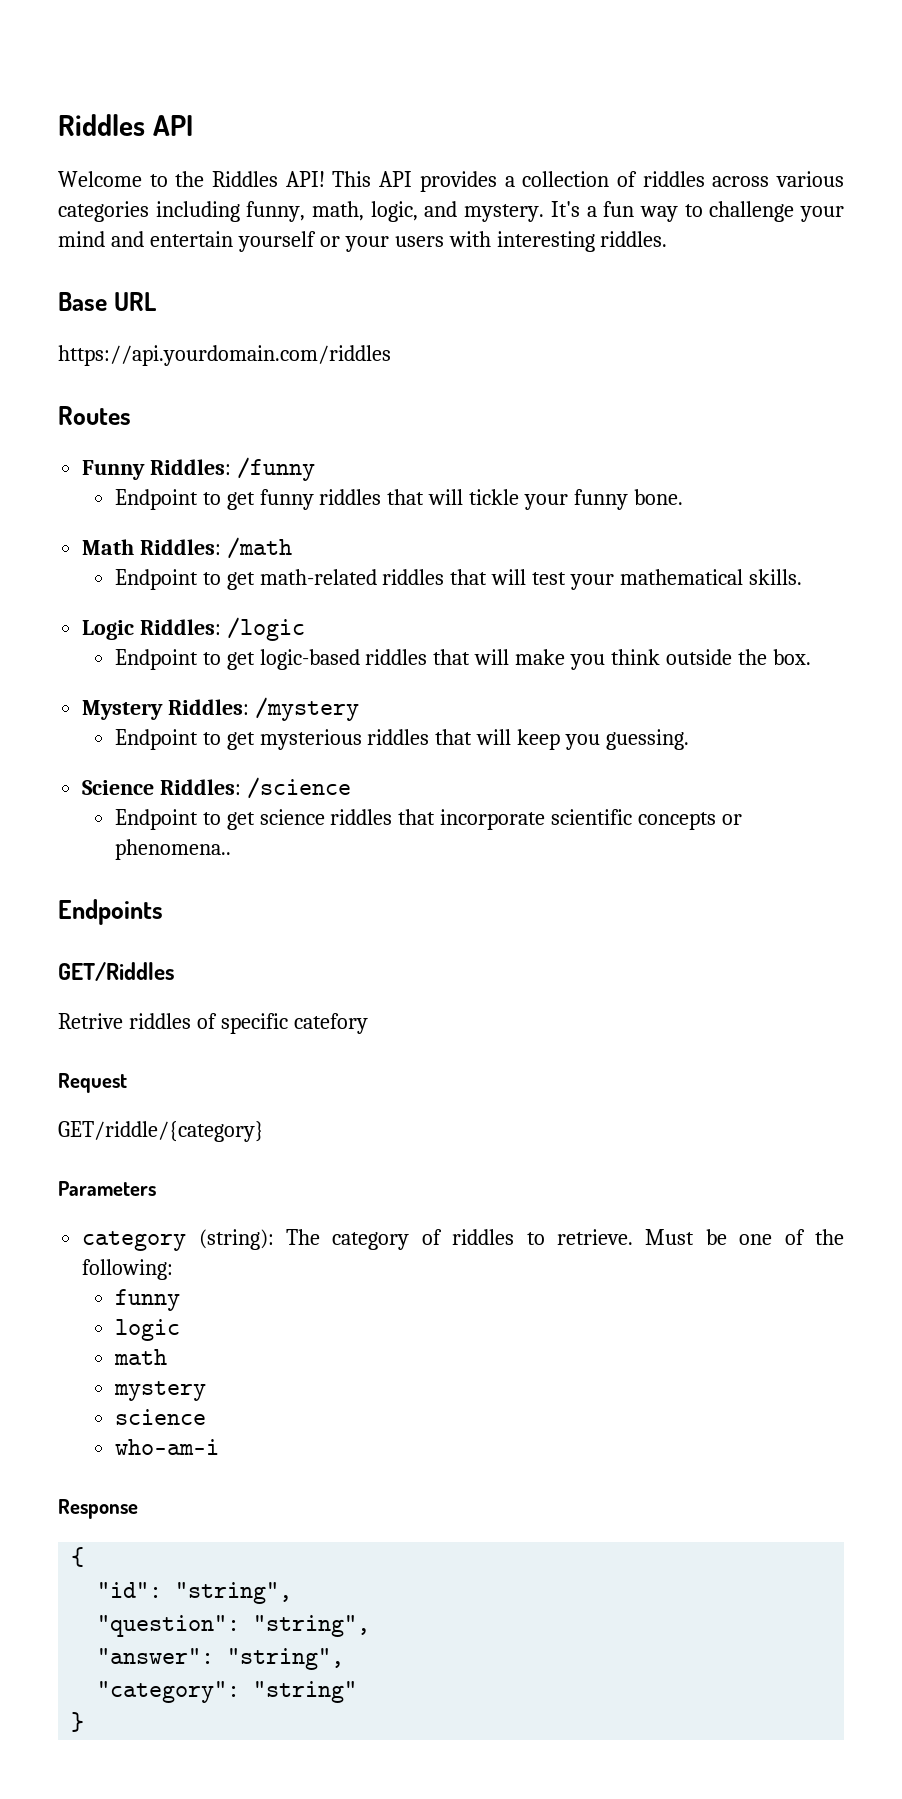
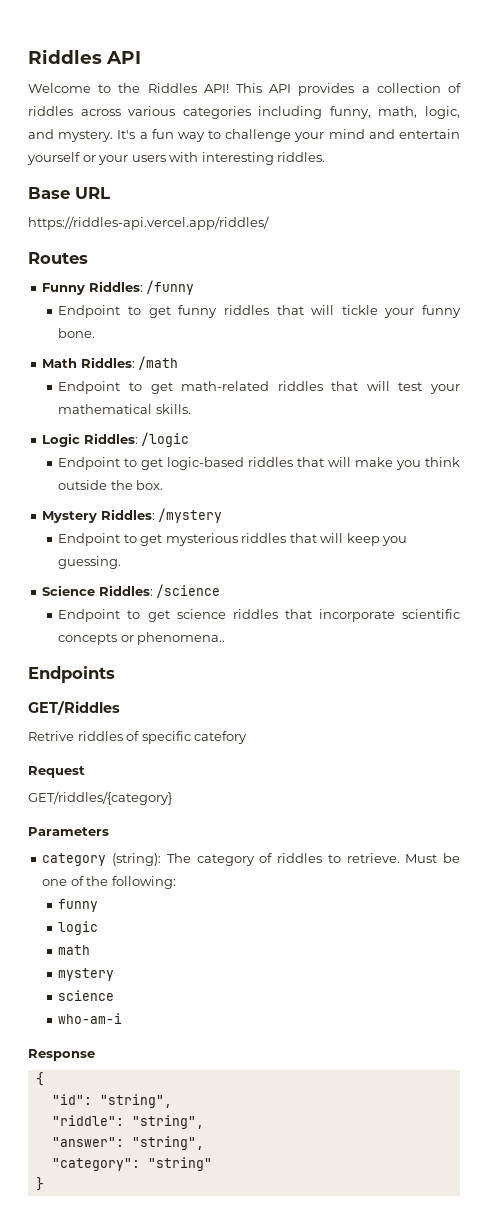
- https://api.yourdomain.com/riddles
+ https://riddles-api.vercel.app/riddles/
- GET/riddle/{category}
+ GET/riddles/{category}
- "question": "string",
+ "riddle": "string",

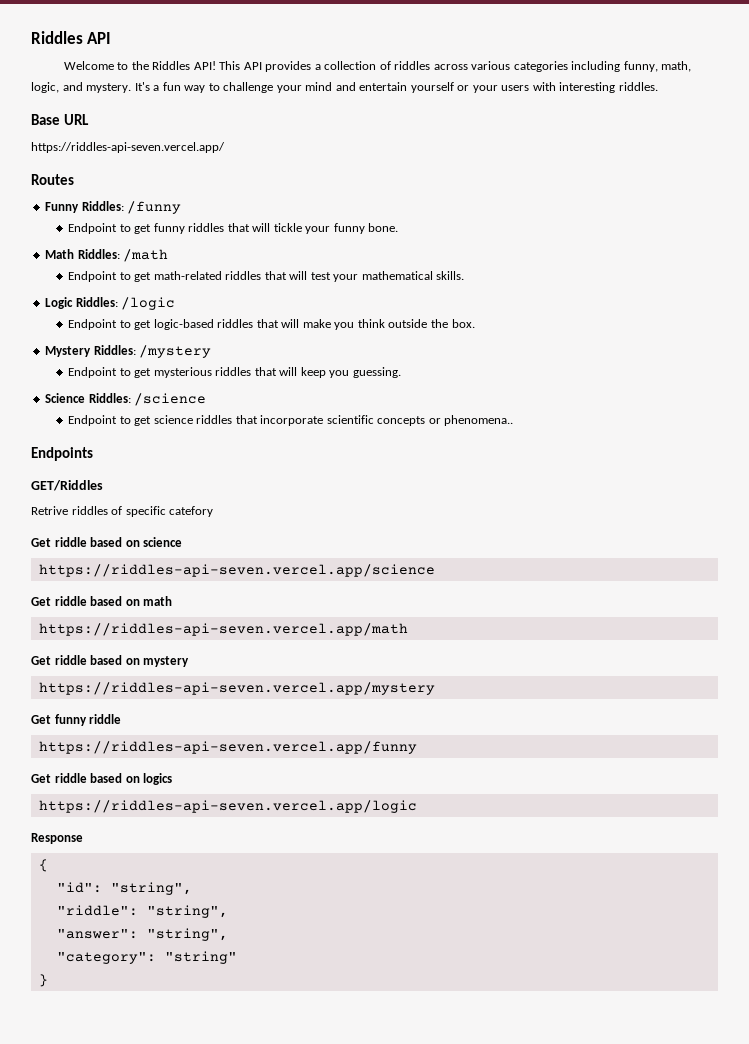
- https://riddles-api.vercel.app/riddles/
+ https://riddles-api-seven.vercel.app/
- Request
- GET/riddles/{category}
- Parameters
- category (string): The category of riddles to retrieve. Must be one of the following:
- funny
- logic
- math
- mystery
- science
- who-am-i
+ Get riddle based on science
+ https://riddles-api-seven.vercel.app/science
+ Get riddle based on math
+ https://riddles-api-seven.vercel.app/math
+ Get riddle based on mystery
+ https://riddles-api-seven.vercel.app/mystery
+ Get funny riddle
+ https://riddles-api-seven.vercel.app/funny
+ Get riddle based on logics
+ https://riddles-api-seven.vercel.app/logic

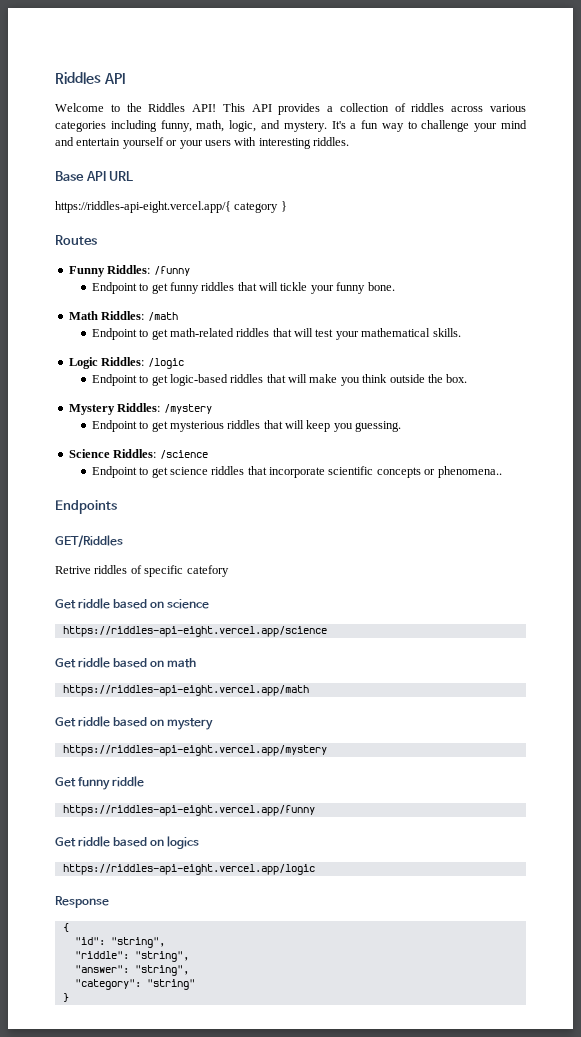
- Base URL
+ Base API URL
- https://riddles-api-seven.vercel.app/
+ https://riddles-api-eight.vercel.app/{ category }
- https://riddles-api-seven.vercel.app/science
+ https://riddles-api-eight.vercel.app/science
- https://riddles-api-seven.vercel.app/math
+ https://riddles-api-eight.vercel.app/math
- https://riddles-api-seven.vercel.app/mystery
+ https://riddles-api-eight.vercel.app/mystery
- https://riddles-api-seven.vercel.app/funny
+ https://riddles-api-eight.vercel.app/funny
- https://riddles-api-seven.vercel.app/logic
+ https://riddles-api-eight.vercel.app/logic

